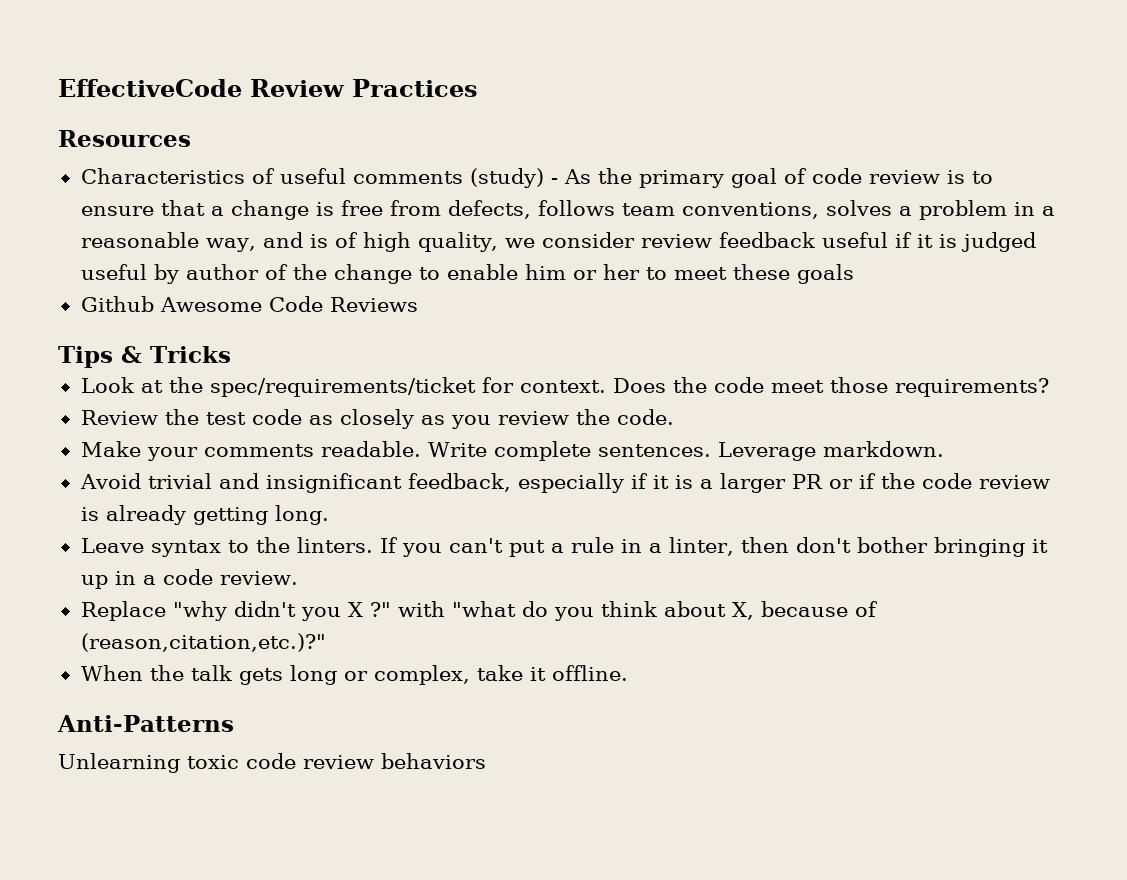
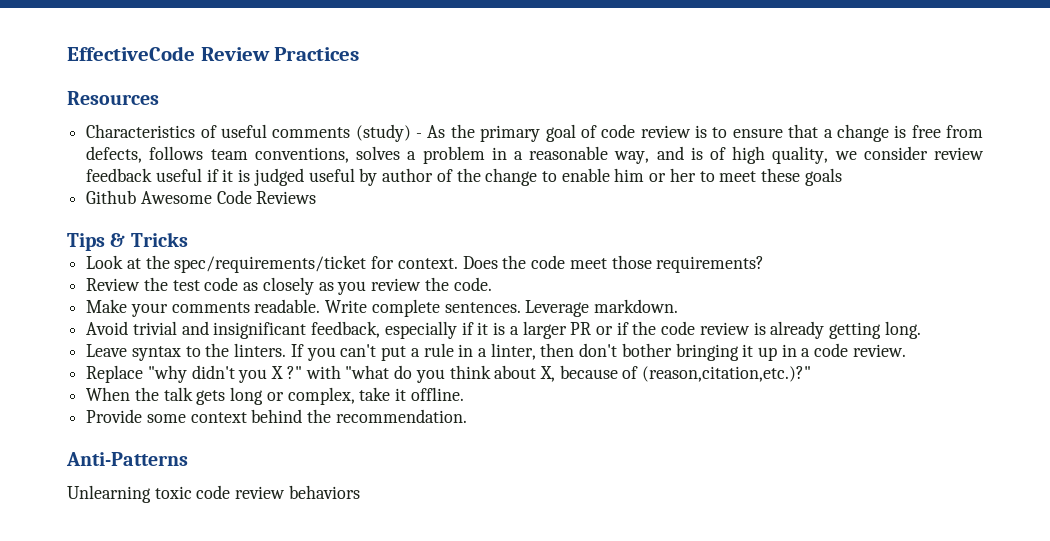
+ Provide some context behind the recommendation.

